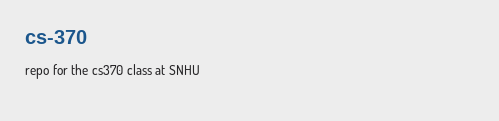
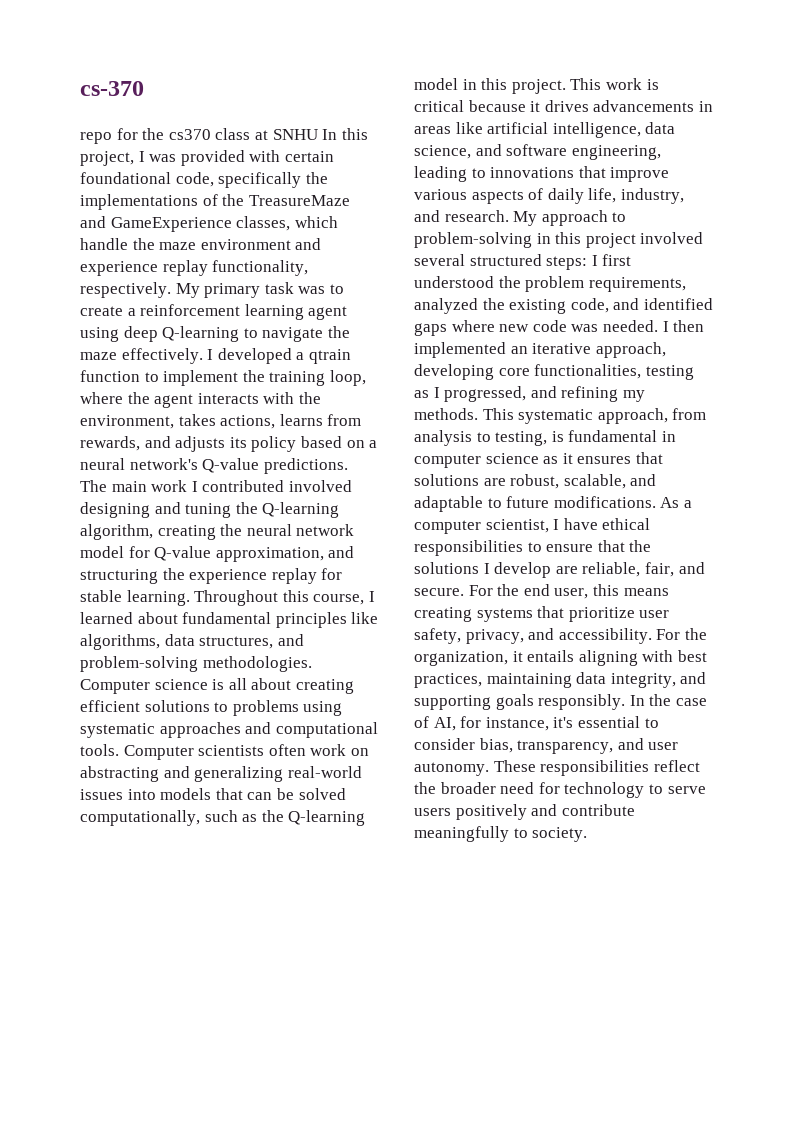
- repo for the cs370 class at SNHU
+ repo for the cs370 class at SNHU In this project, I was provided with certain foundational code, specifically the implementations of the TreasureMaze and GameExperience classes, which handle the maze environment and experience replay functionality, respectively. My primary task was to create a reinforcement learning agent using deep Q-learning to navigate the maze effectively. I developed a qtrain function to implement the training loop, where the agent interacts with the environment, takes actions, learns from rewards, and adjusts its policy based on a neural network's Q-value predictions. The main work I contributed involved designing and tuning the Q-learning algorithm, creating the neural network model for Q-value approximation, and structuring the experience replay for stable learning. Throughout this course, I learned about fundamental principles like algorithms, data structures, and problem-solving methodologies. Computer science is all about creating efficient solutions to problems using systematic approaches and computational tools. Computer scientists often work on abstracting and generalizing real-world issues into models that can be solved computationally, such as the Q-learning model in this project. This work is critical because it drives advancements in areas like artificial intelligence, data science, and software engineering, leading to innovations that improve various aspects of daily life, industry, and research. My approach to problem-solving in this project involved several structured steps: I first understood the problem requirements, analyzed the existing code, and identified gaps where new code was needed. I then implemented an iterative approach, developing core functionalities, testing as I progressed, and refining my methods. This systematic approach, from analysis to testing, is fundamental in computer science as it ensures that solutions are robust, scalable, and adaptable to future modifications. As a computer scientist, I have ethical responsibilities to ensure that the solutions I develop are reliable, fair, and secure. For the end user, this means creating systems that prioritize user safety, privacy, and accessibility. For the organization, it entails aligning with best practices, maintaining data integrity, and supporting goals responsibly. In the case of AI, for instance, it's essential to consider bias, transparency, and user autonomy. These responsibilities reflect the broader need for technology to serve users positively and contribute meaningfully to society.

